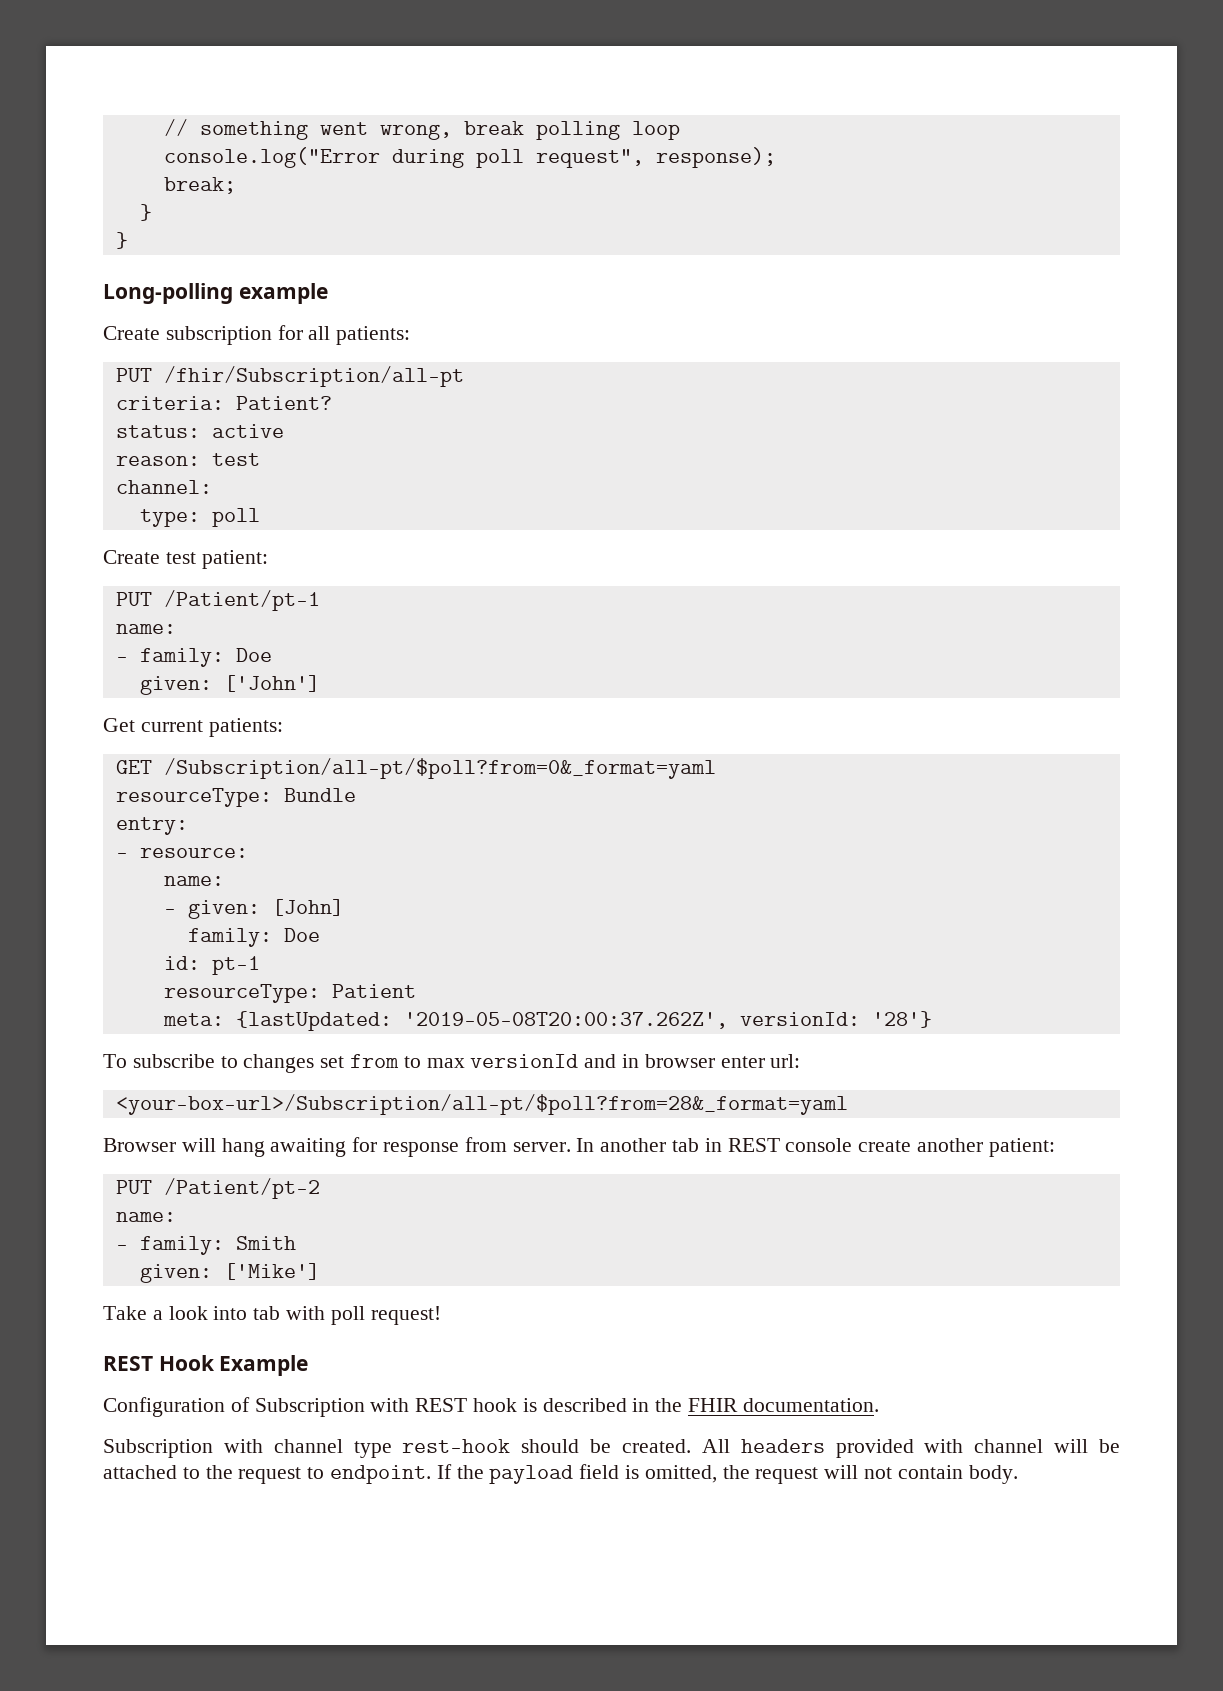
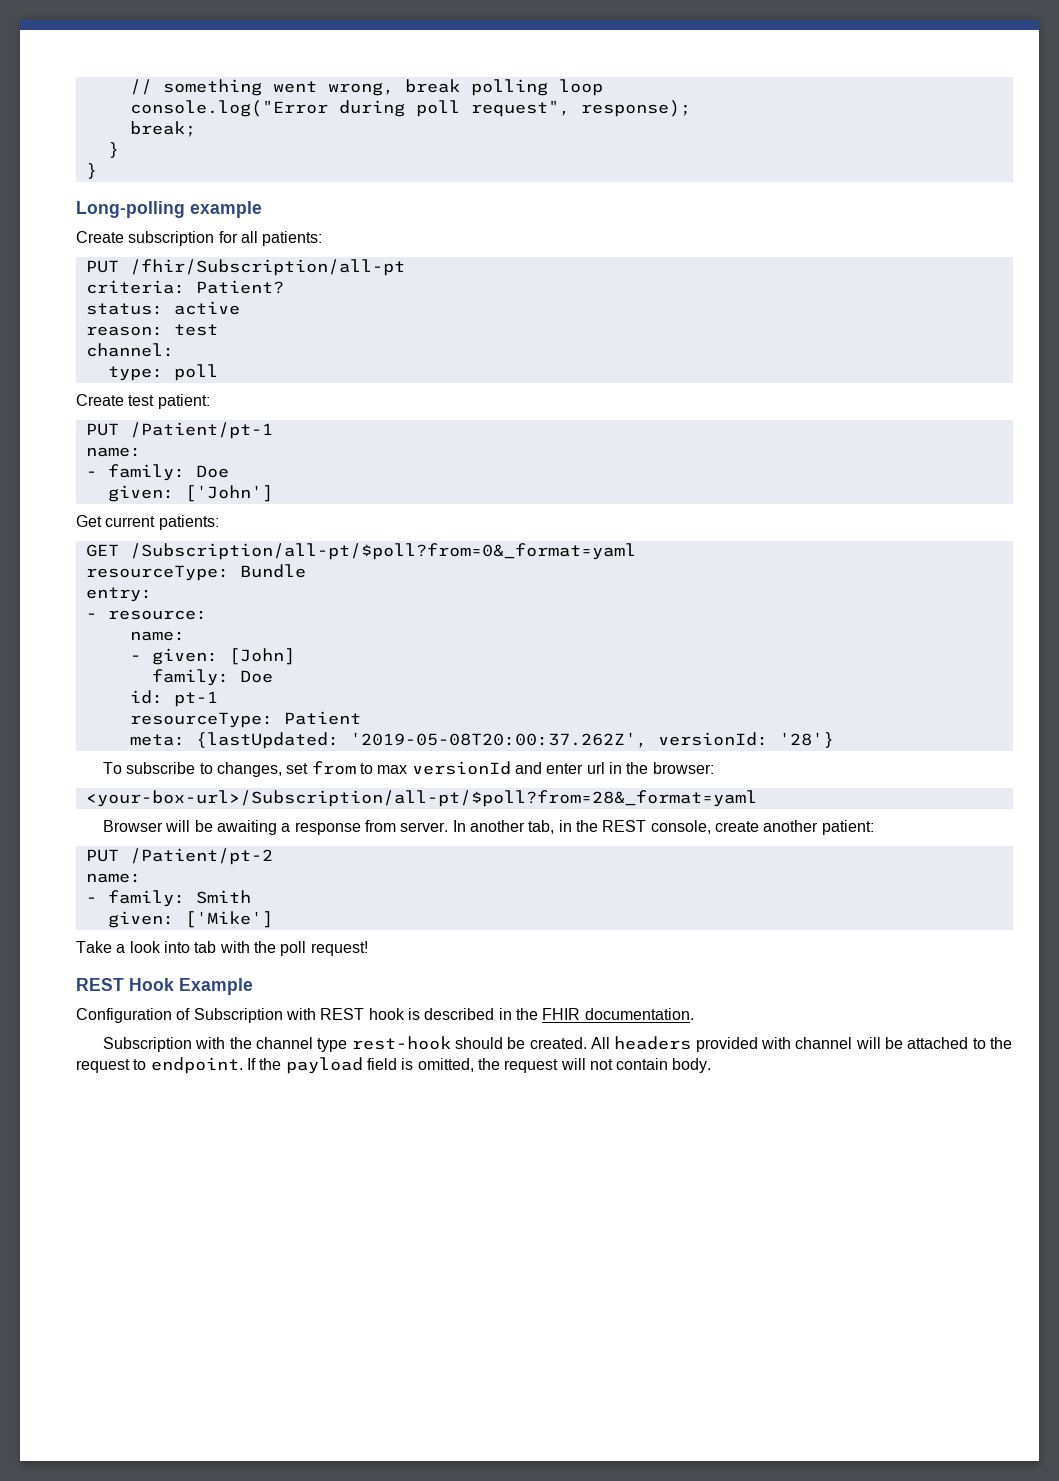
- To subscribe to changes set from to max versionId and in browser enter url:
+ To subscribe to changes, set from to max versionId and enter url in the browser:
- Browser will hang awaiting for response from server.
+ Browser will be awaiting a response from server.
- In another tab in REST console create another patient:
+ In another tab, in the REST console, create another patient:
- Take a look into tab with poll request!
+ Take a look into tab with the poll request!
- Subscription with channel type rest-hook should be created.
+ Subscription with the channel type rest-hook should be created.

